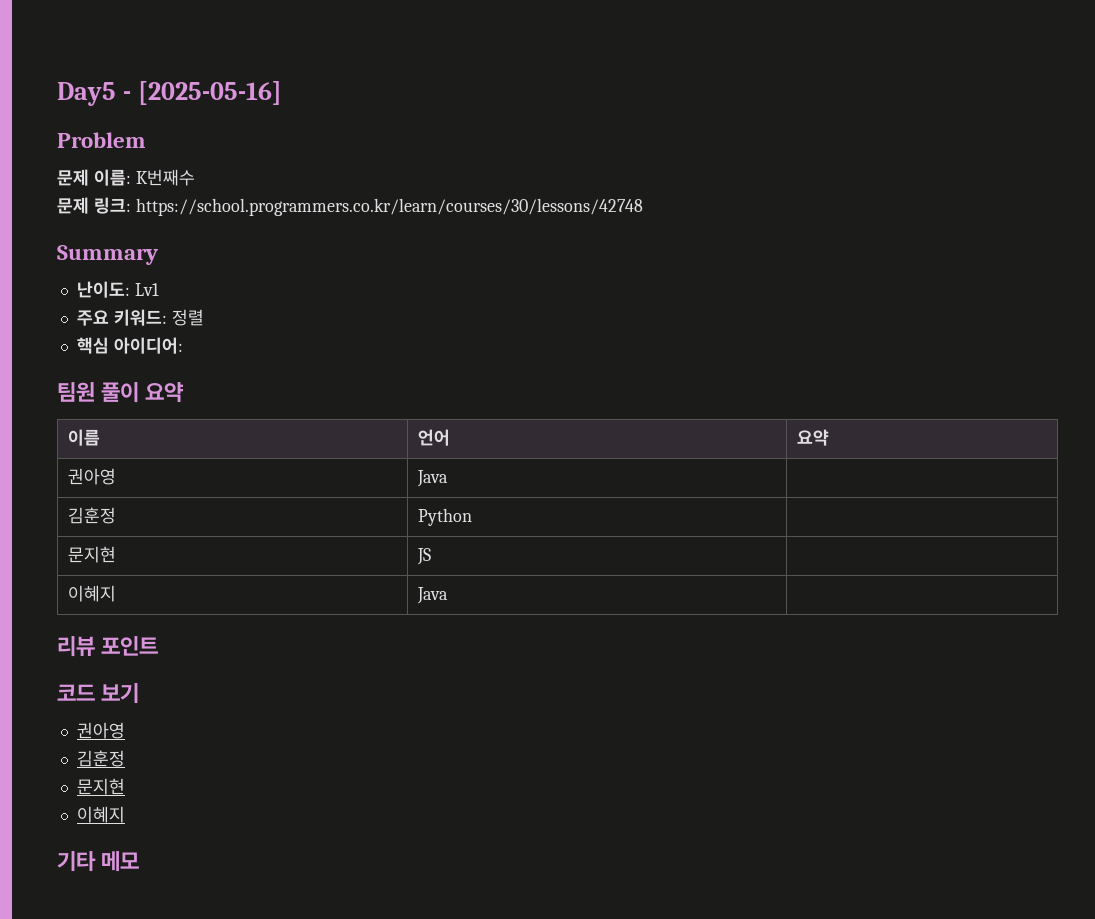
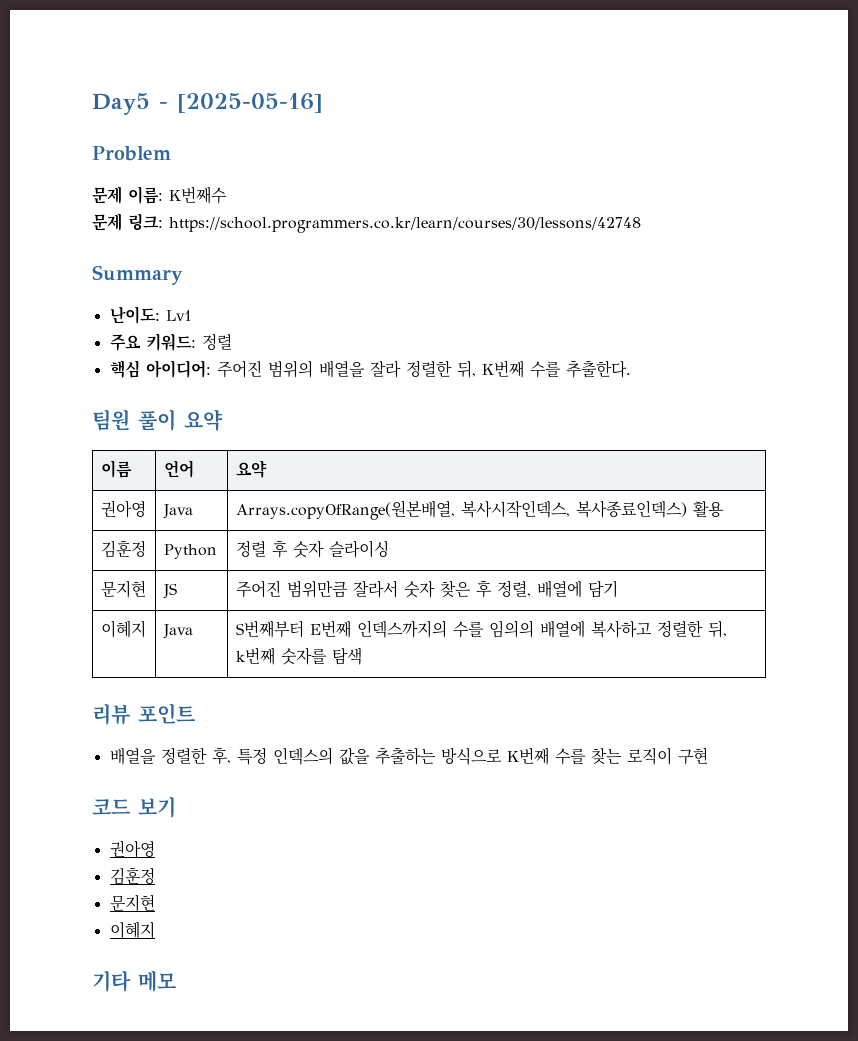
- 핵심 아이디어:
+ 핵심 아이디어: 주어진 범위의 배열을 잘라 정렬한 뒤, K번째 수를 추출한다.
- 권아영 | Java |
- 김훈정 | Python |
- 문지현 | JS |
- 이혜지 | Java |
+ 권아영 | Java | Arrays.copyOfRange(원본배열, 복사시작인덱스, 복사종료인덱스) 활용
+ 김훈정 | Python | 정렬 후 숫자 슬라이싱
+ 문지현 | JS | 주어진 범위만큼 잘라서 숫자 찾은 후 정렬, 배열에 담기
+ 이혜지 | Java | S번째부터 E번째 인덱스까지의 수를 임의의 배열에 복사하고 정렬한 뒤, k번째 숫자를 탐색
  리뷰 포인트
+ 배열을 정렬한 후, 특정 인덱스의 값을 추출하는 방식으로 K번째 수를 찾는 로직이 구현

